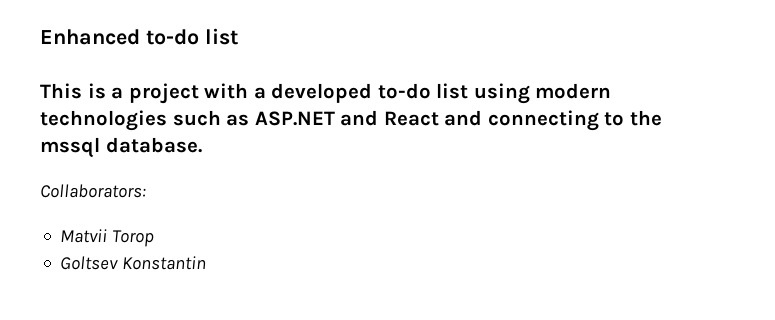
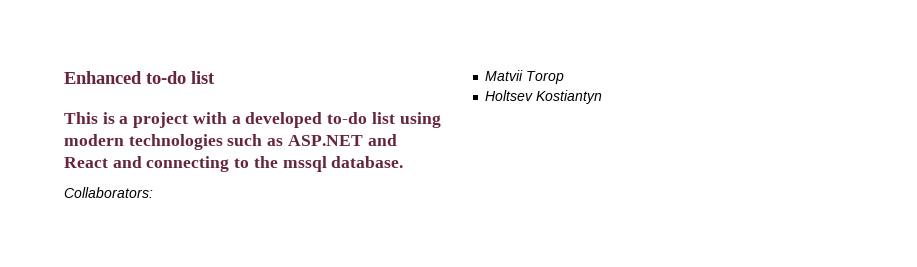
- Goltsev Konstantin
+ Holtsev Kostiantyn

